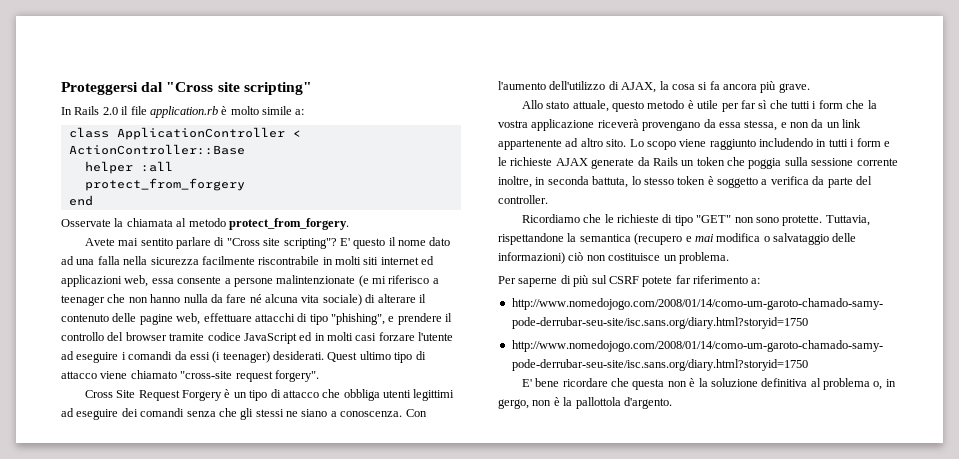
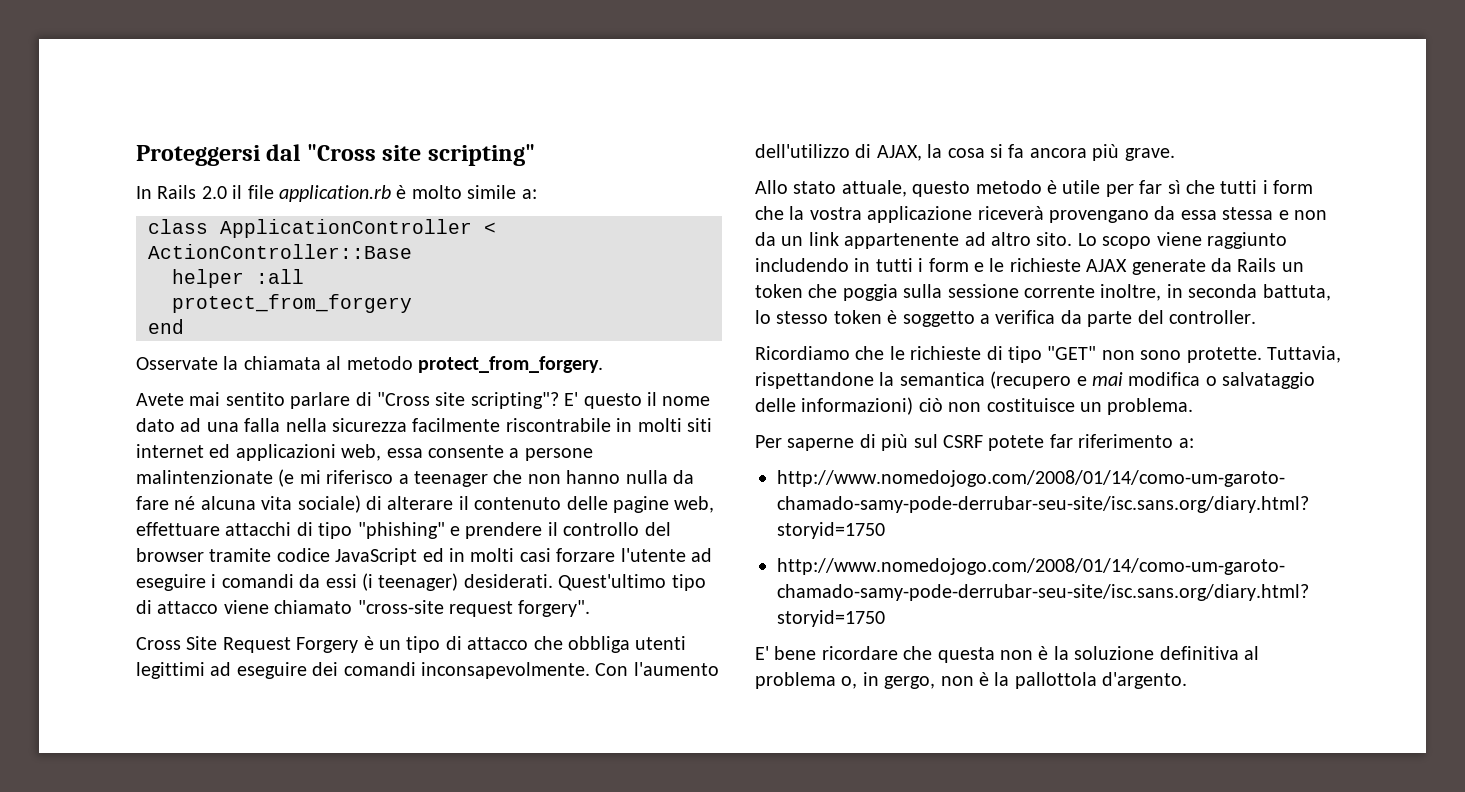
- E' questo il nome dato ad una falla nella sicurezza facilmente riscontrabile in molti siti internet ed applicazioni web, essa consente a persone malintenzionate (e mi riferisco a teenager che non hanno nulla da fare né alcuna vita sociale) di alterare il contenuto delle pagine web, effettuare attacchi di tipo "phishing", e prendere il controllo del browser tramite codice JavaScript ed in molti casi forzare l'utente ad eseguire i comandi da essi (i teenager) desiderati.
+ E' questo il nome dato ad una falla nella sicurezza facilmente riscontrabile in molti siti internet ed applicazioni web, essa consente a persone malintenzionate (e mi riferisco a teenager che non hanno nulla da fare né alcuna vita sociale) di alterare il contenuto delle pagine web, effettuare attacchi di tipo "phishing" e prendere il controllo del browser tramite codice JavaScript ed in molti casi forzare l'utente ad eseguire i comandi da essi (i teenager) desiderati.
- Quest ultimo tipo di attacco viene chiamato "cross-site request forgery".
+ Quest'ultimo tipo di attacco viene chiamato "cross-site request forgery".
- Cross Site Request Forgery è un tipo di attacco che obbliga utenti legittimi ad eseguire dei comandi senza che gli stessi ne siano a conoscenza.
+ Cross Site Request Forgery è un tipo di attacco che obbliga utenti legittimi ad eseguire dei comandi inconsapevolmente.
- Allo stato attuale, questo metodo è utile per far sì che tutti i form che la vostra applicazione riceverà provengano da essa stessa, e non da un link appartenente ad altro sito.
+ Allo stato attuale, questo metodo è utile per far sì che tutti i form che la vostra applicazione riceverà provengano da essa stessa e non da un link appartenente ad altro sito.

